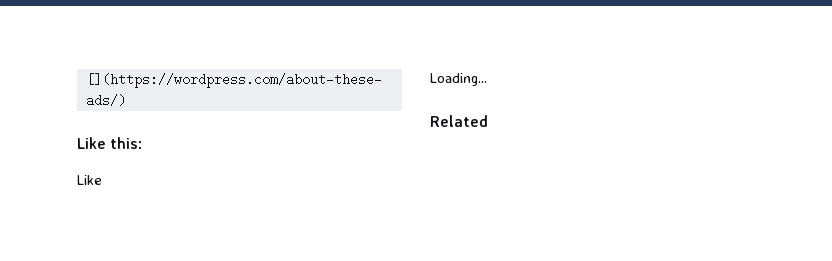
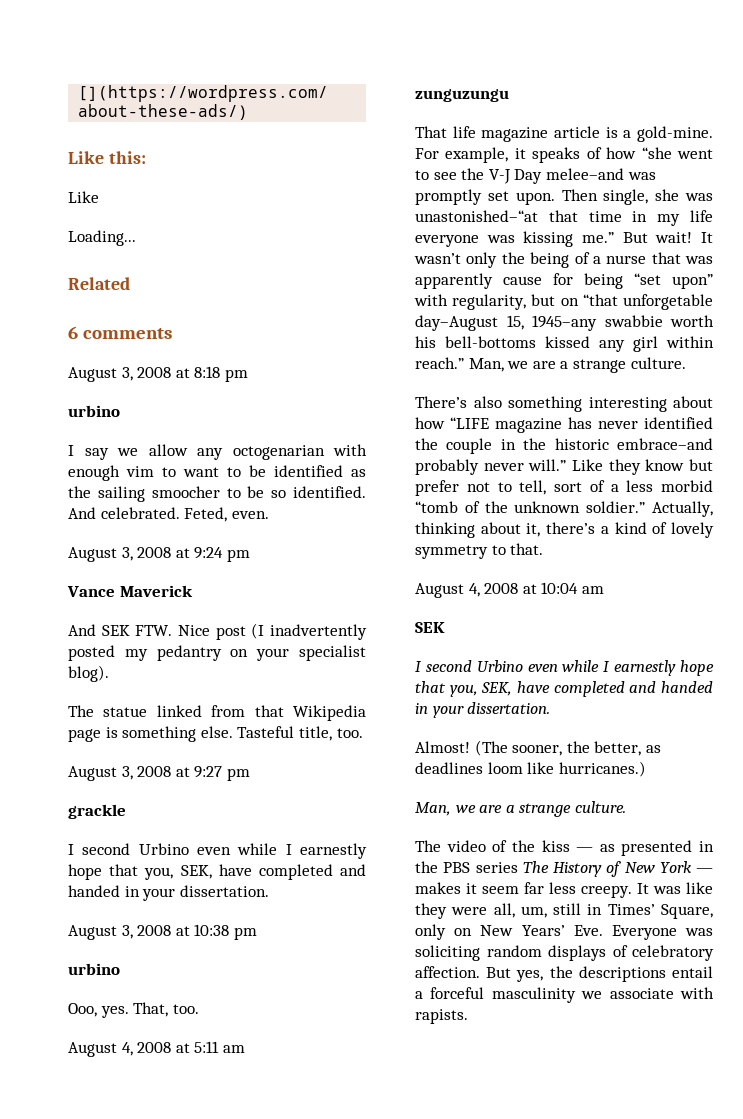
+ 6 comments
+ August 3, 2008 at 8:18 pm
+ urbino
+ I say we allow any octogenarian with enough vim to want to be identified as the sailing smoocher to be so identified. And celebrated. Feted, even.
+ August 3, 2008 at 9:24 pm
+ Vance Maverick
+ And SEK FTW. Nice post (I inadvertently posted my pedantry on your specialist blog).
+ The statue linked from that Wikipedia page is something else. Tasteful title, too.
+ August 3, 2008 at 9:27 pm
+ grackle
+ I second Urbino even while I earnestly hope that you, SEK, have completed and handed in your dissertation.
+ August 3, 2008 at 10:38 pm
+ urbino
+ Ooo, yes. That, too.
+ August 4, 2008 at 5:11 am
+ zunguzungu
+ That life magazine article is a gold-mine. For example, it speaks of how “she went to see the V-J Day melee–and was promptly set upon. Then single, she was unastonished–“at that time in my life everyone was kissing me.” But wait! It wasn’t only the being of a nurse that was apparently cause for being “set upon” with regularity, but on “that unforgetable day–August 15, 1945–any swabbie worth his bell-bottoms kissed any girl within reach.” Man, we are a strange culture.
+ There’s also something interesting about how “LIFE magazine has never identified the couple in the historic embrace–and probably never will.” Like they know but prefer not to tell, sort of a less morbid “tomb of the unknown soldier.” Actually, thinking about it, there’s a kind of lovely symmetry to that.
+ August 4, 2008 at 10:04 am
+ SEK
+ I second Urbino even while I earnestly hope that you, SEK, have completed and handed in your dissertation.
+ Almost! (The sooner, the better, as deadlines loom like hurricanes.)
+ Man, we are a strange culture.
+ The video of the kiss — as presented in the PBS series The History of New York — makes it seem far less creepy. It was like they were all, um, still in Times’ Square, only on New Years’ Eve. Everyone was soliciting random displays of celebratory affection. But yes, the descriptions entail a forceful masculinity we associate with rapists.

